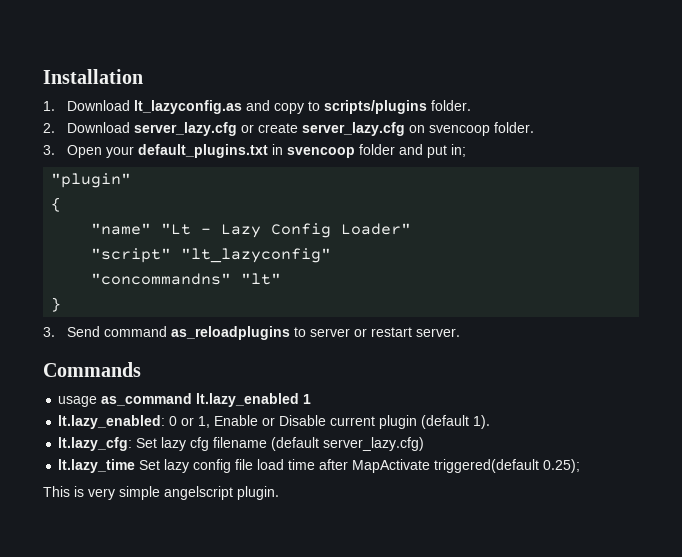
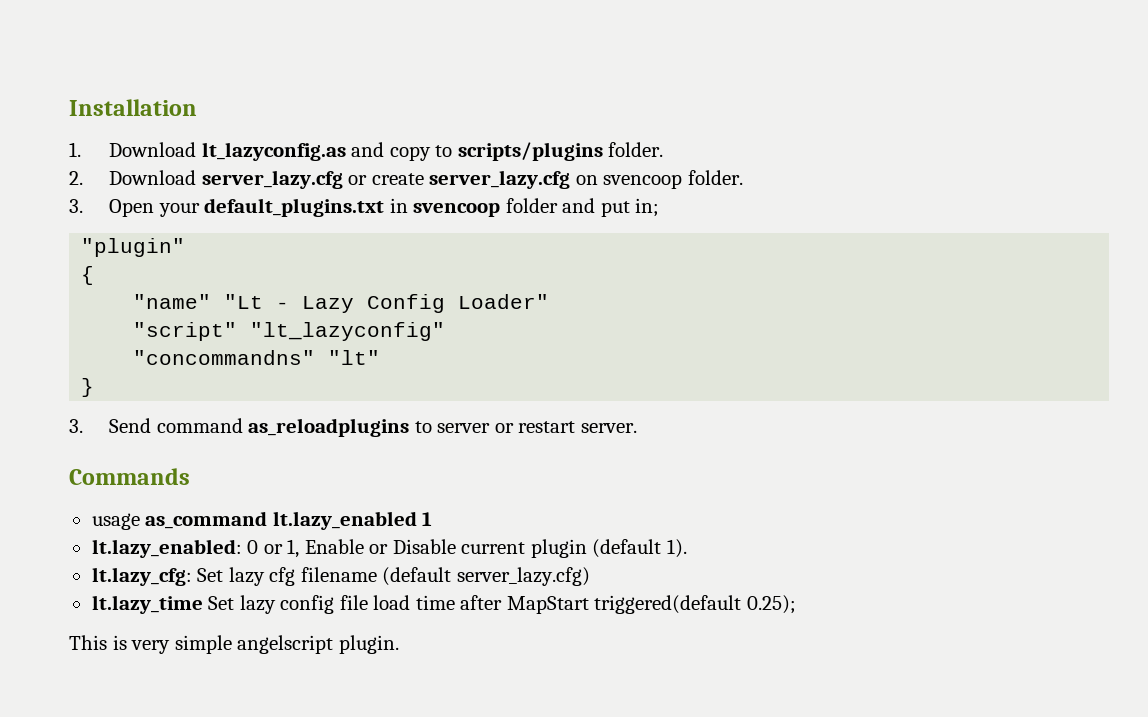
- lt.lazy_time Set lazy config file load time after MapActivate triggered(default 0.25);
+ lt.lazy_time Set lazy config file load time after MapStart triggered(default 0.25);

